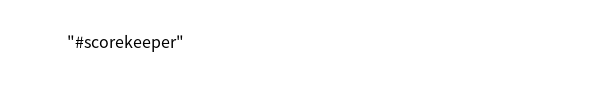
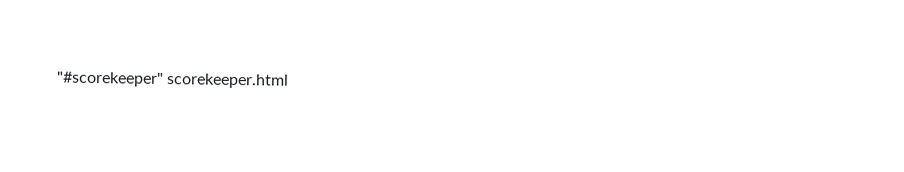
- "#scorekeeper"
+ "#scorekeeper" scorekeeper.html

